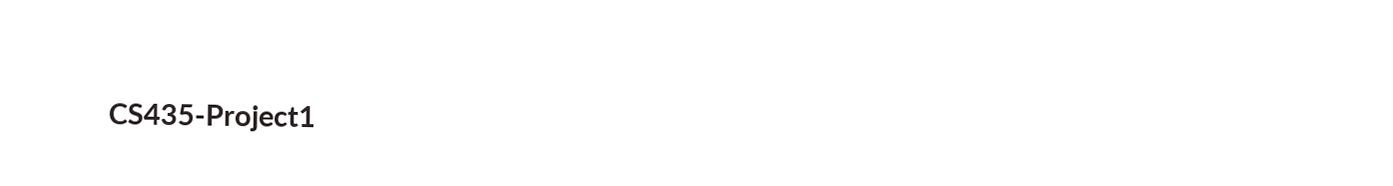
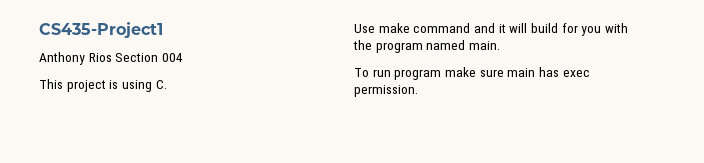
+ Anthony Rios Section 004
+ This project is using C.
+ Use make command and it will build for you with the program named main.
+ To run program make sure main has exec permission.

